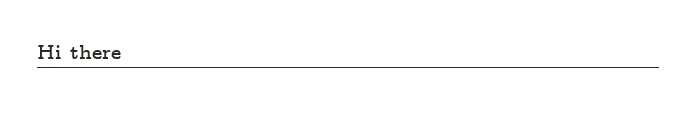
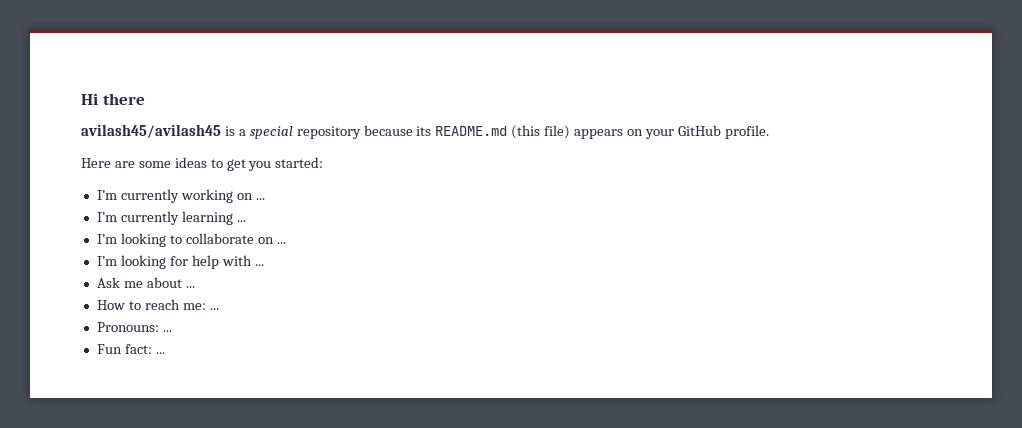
+ avilash45/avilash45 is a special repository because its README.md (this file) appears on your GitHub profile.
+ Here are some ideas to get you started:
+ I’m currently working on ...
+ I’m currently learning ...
+ I’m looking to collaborate on ...
+ I’m looking for help with ...
+ Ask me about ...
+ How to reach me: ...
+ Pronouns: ...
+ Fun fact: ...

